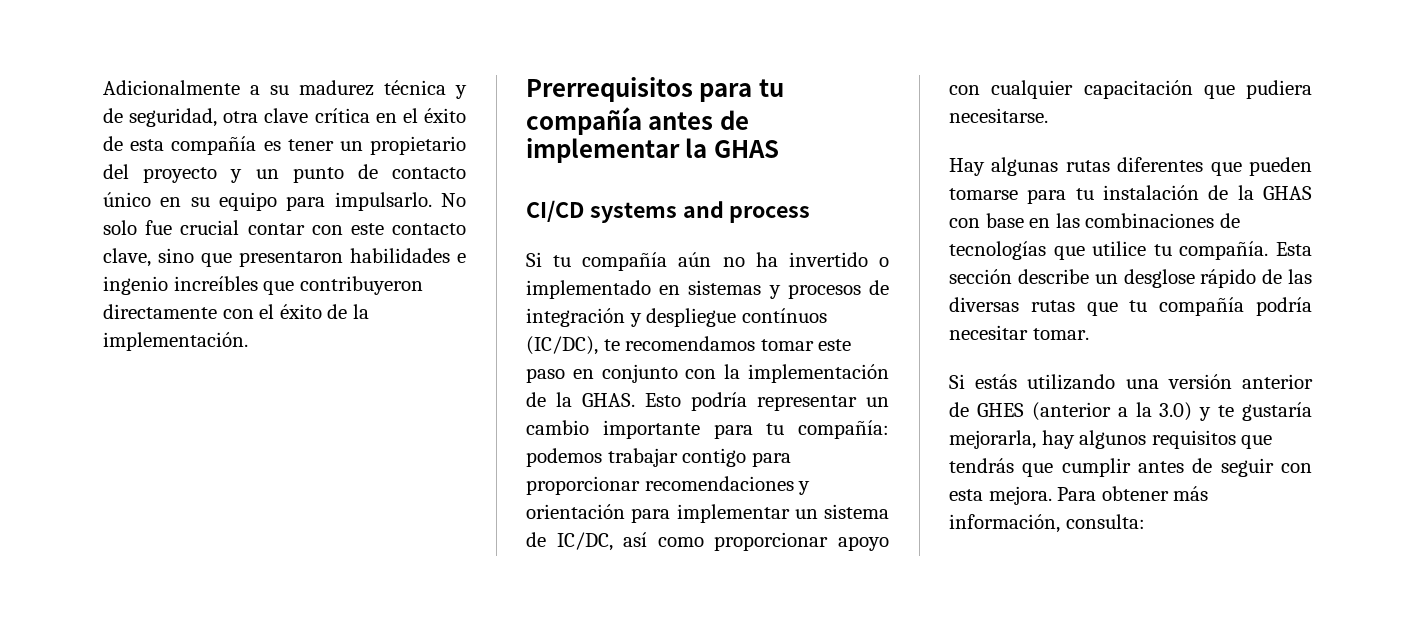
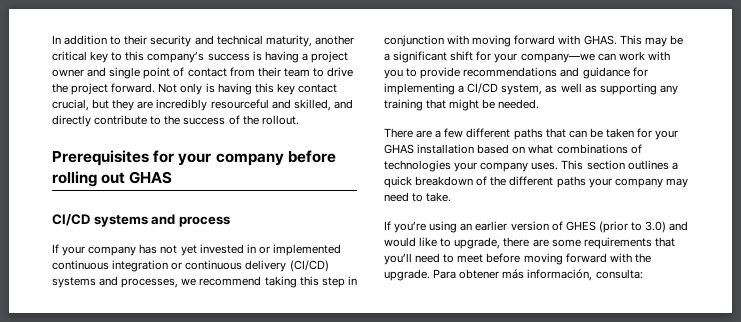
- Adicionalmente a su madurez técnica y de seguridad, otra clave crítica en el éxito de esta compañía es tener un propietario del proyecto y un punto de contacto único en su equipo para impulsarlo. No solo fue crucial contar con este contacto clave, sino que presentaron habilidades e ingenio increíbles que contribuyeron directamente con el éxito de la implementación.
- Prerrequisitos para tu compañía antes de implementar la GHAS
+ In addition to their security and technical maturity, another critical key to this company’s success is having a project owner and single point of contact from their team to drive the project forward. Not only is having this key contact crucial, but they are incredibly resourceful and skilled, and directly contribute to the success of the rollout.
+ Prerequisites for your company before rolling out GHAS
- Si tu compañía aún no ha invertido o implementado en sistemas y procesos de integración y despliegue contínuos (IC/DC), te recomendamos tomar este paso en conjunto con la implementación de la GHAS. Esto podría representar un cambio importante para tu compañía: podemos trabajar contigo para proporcionar recomendaciones y orientación para implementar un sistema de IC/DC, así como proporcionar apoyo con cualquier capacitación que pudiera necesitarse.
- Hay algunas rutas diferentes que pueden tomarse para tu instalación de la GHAS con base en las combinaciones de tecnologías que utilice tu compañía. Esta sección describe un desglose rápido de las diversas rutas que tu compañía podría necesitar tomar.
- Si estás utilizando una versión anterior de GHES (anterior a la 3.0) y te gustaría mejorarla, hay algunos requisitos que tendrás que cumplir antes de seguir con esta mejora.
+ If your company has not yet invested in or implemented continuous integration or continuous delivery (CI/CD) systems and processes, we recommend taking this step in conjunction with moving forward with GHAS. This may be a significant shift for your company—we can work with you to provide recommendations and guidance for implementing a CI/CD system, as well as supporting any training that might be needed.
+ There are a few different paths that can be taken for your GHAS installation based on what combinations of technologies your company uses. This section outlines a quick breakdown of the different paths your company may need to take.
+ If you’re using an earlier version of GHES (prior to 3.0) and would like to upgrade, there are some requirements that you’ll need to meet before moving forward with the upgrade.

